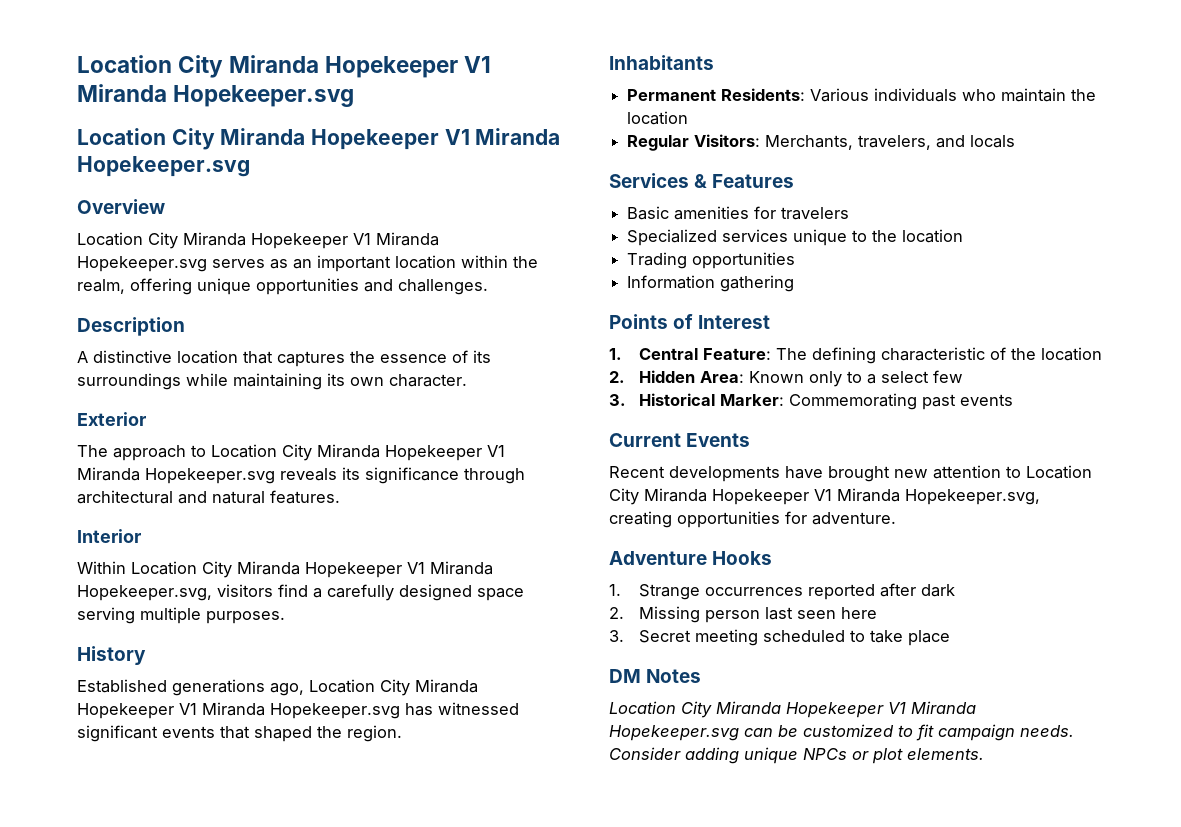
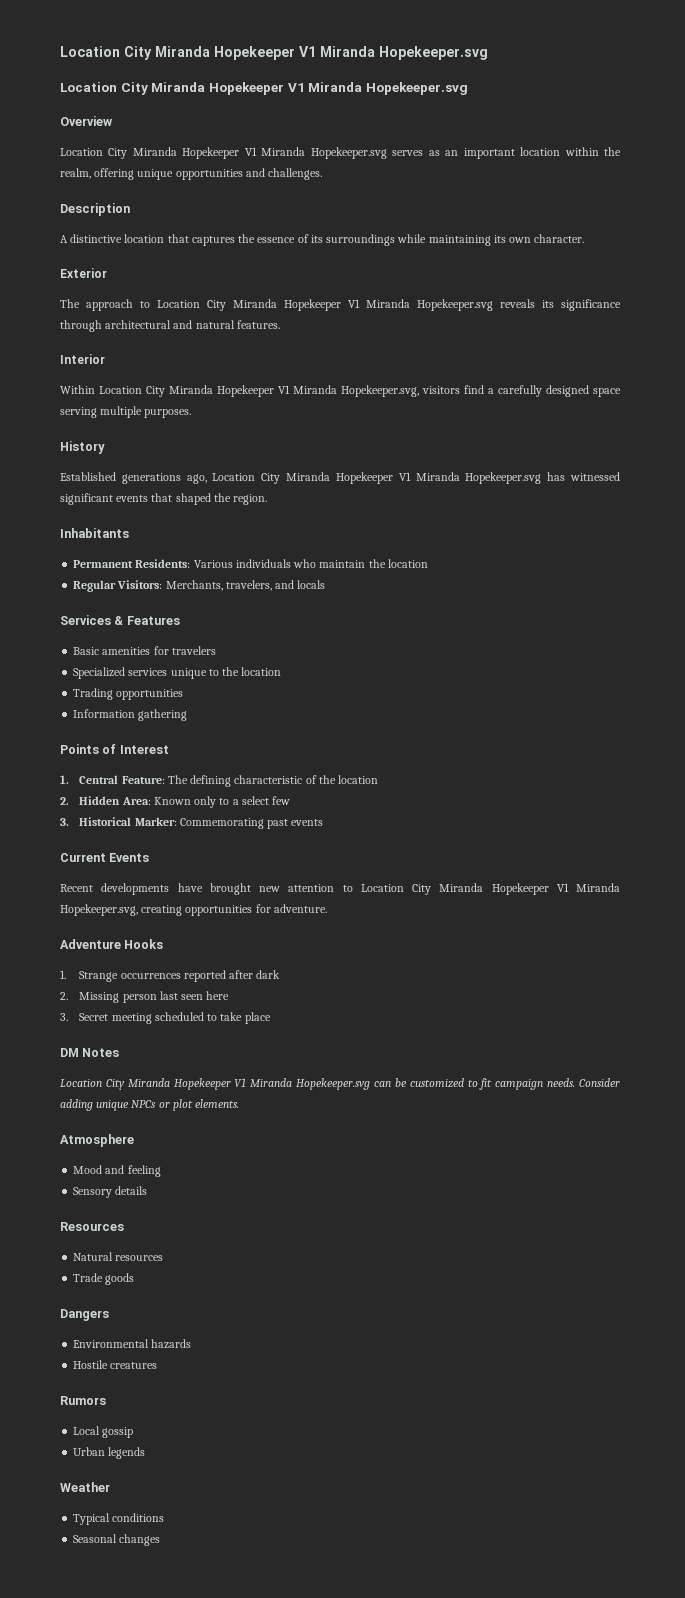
+ Atmosphere
+ Mood and feeling
+ Sensory details
+ Resources
+ Natural resources
+ Trade goods
+ Dangers
+ Environmental hazards
+ Hostile creatures
+ Rumors
+ Local gossip
+ Urban legends
+ Weather
+ Typical conditions
+ Seasonal changes

